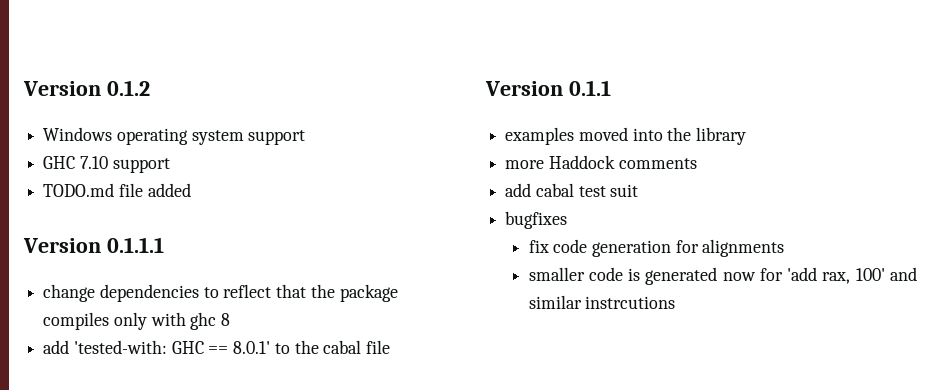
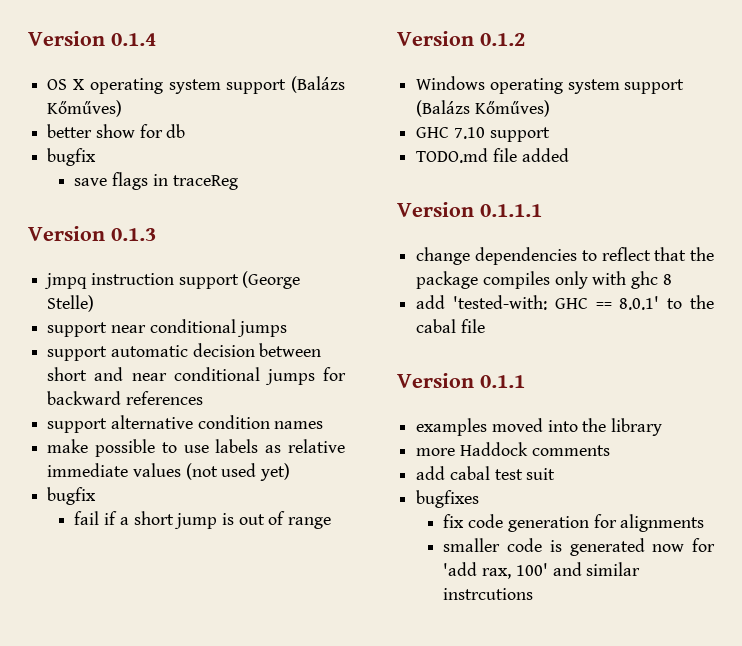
+ Version 0.1.4
+ OS X operating system support (Balázs Kőműves)
+ better show for db
+ bugfix
+ save flags in traceReg
+ Version 0.1.3
+ jmpq instruction support (George Stelle)
+ support near conditional jumps
+ support automatic decision between short and near conditional jumps for backward references
+ support alternative condition names
+ make possible to use labels as relative immediate values (not used yet)
+ bugfix
+ fail if a short jump is out of range
- Windows operating system support
+ Windows operating system support (Balázs Kőműves)

